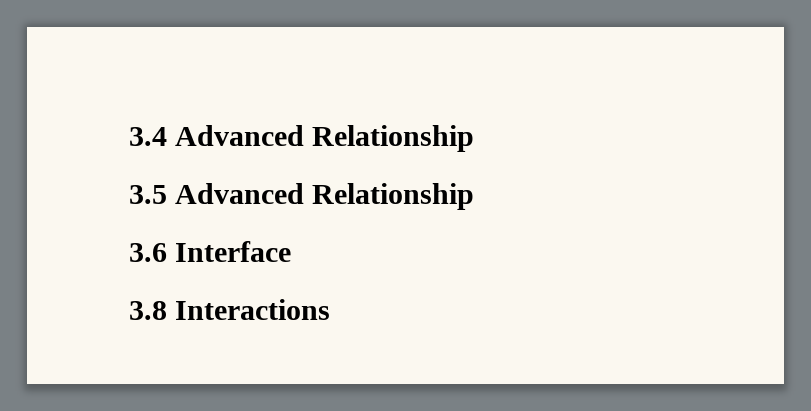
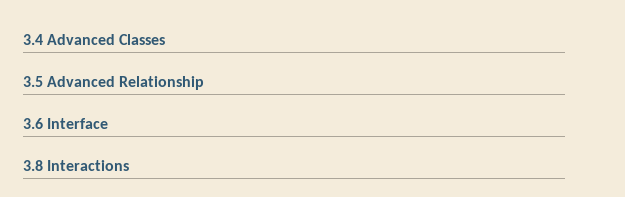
- 3.4 Advanced Relationship
+ 3.4 Advanced Classes

